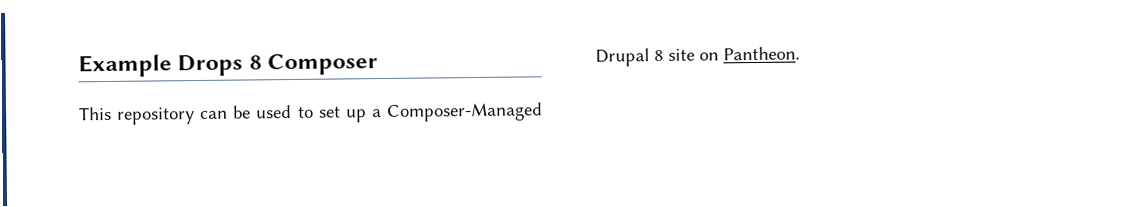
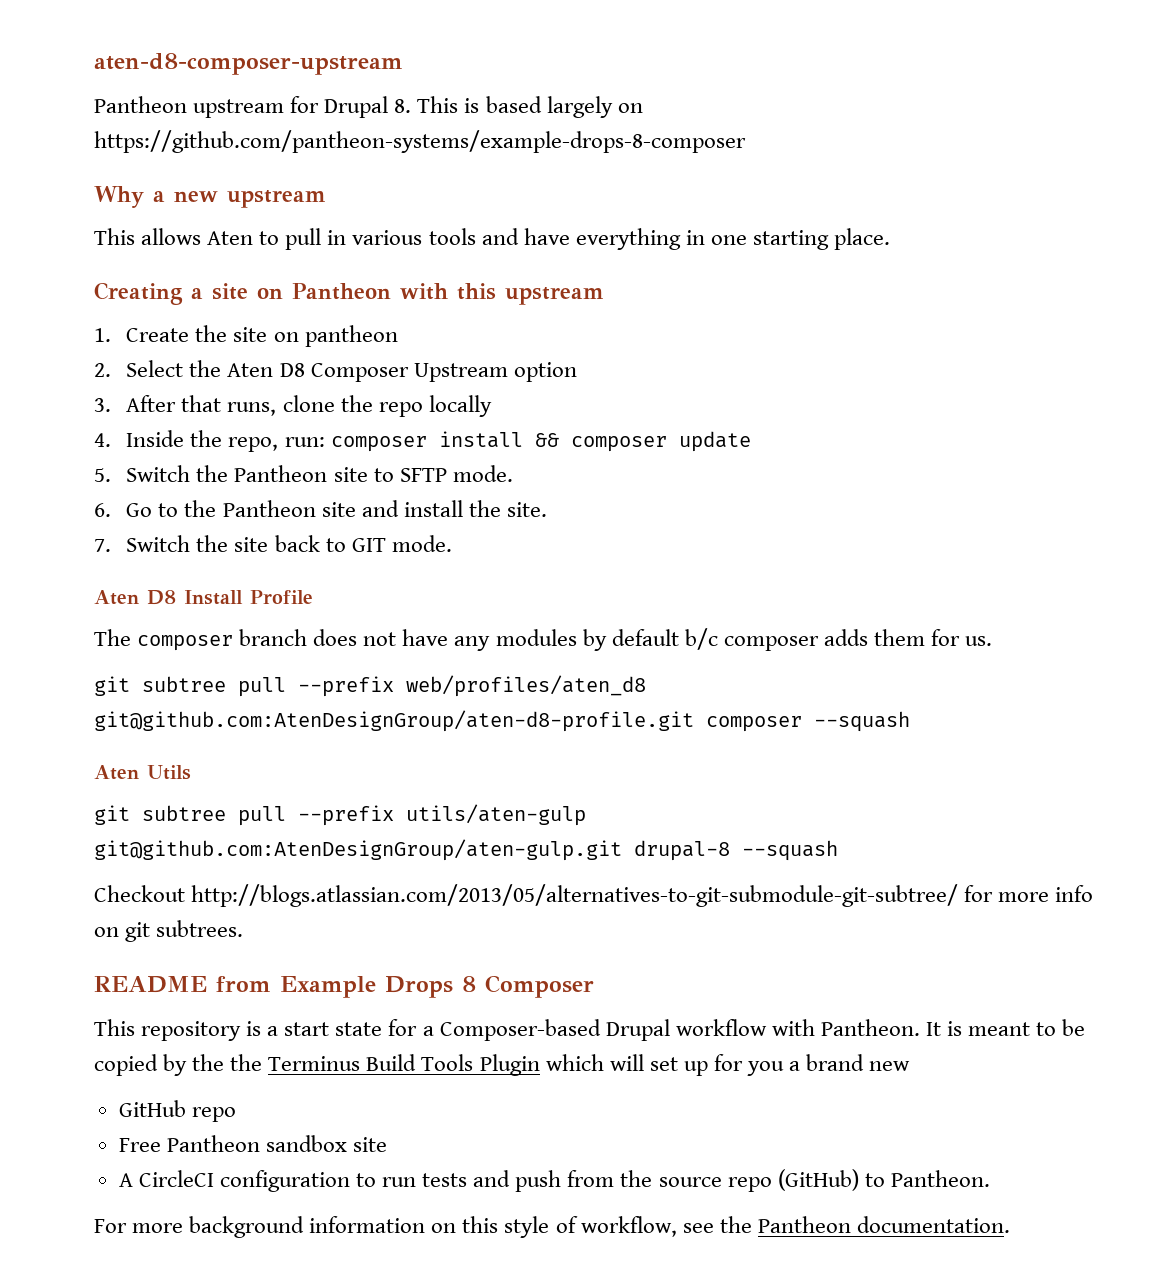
- Example Drops 8 Composer
+ aten-d8-composer-upstream
+ Pantheon upstream for Drupal 8. This is based largely on https://github.com/pantheon-systems/example-drops-8-composer
+ Why a new upstream
+ This allows Aten to pull in various tools and have everything in one starting place.
+ Creating a site on Pantheon with this upstream
+ 1. Create the site on pantheon
+ 2. Select the Aten D8 Composer Upstream option
+ 3. After that runs, clone the repo locally
+ 4. Inside the repo, run: composer install && composer update
+ 5. Switch the Pantheon site to SFTP mode.
+ 6. Go to the Pantheon site and install the site.
+ 7. Switch the site back to GIT mode.
+ Aten D8 Install Profile
+ The composer branch does not have any modules by default b/c composer adds them for us.
+ git subtree pull --prefix web/profiles/aten_d8 git@github.com:AtenDesignGroup/aten-d8-profile.git composer --squash
+ Aten Utils
+ git subtree pull --prefix utils/aten-gulp git@github.com:AtenDesignGroup/aten-gulp.git drupal-8 --squash
+ Checkout http://blogs.atlassian.com/2013/05/alternatives-to-git-submodule-git-subtree/ for more info on git subtrees.
+ README from Example Drops 8 Composer
- This repository can be used to set up a Composer-Managed Drupal 8 site on Pantheon.
+ This repository is a start state for a Composer-based Drupal workflow with Pantheon. It is meant to be copied by the the Terminus Build Tools Plugin which will set up for you a brand new
+ GitHub repo
+ Free Pantheon sandbox site
+ A CircleCI configuration to run tests and push from the source repo (GitHub) to Pantheon.
+ For more background information on this style of workflow, see the Pantheon documentation.

